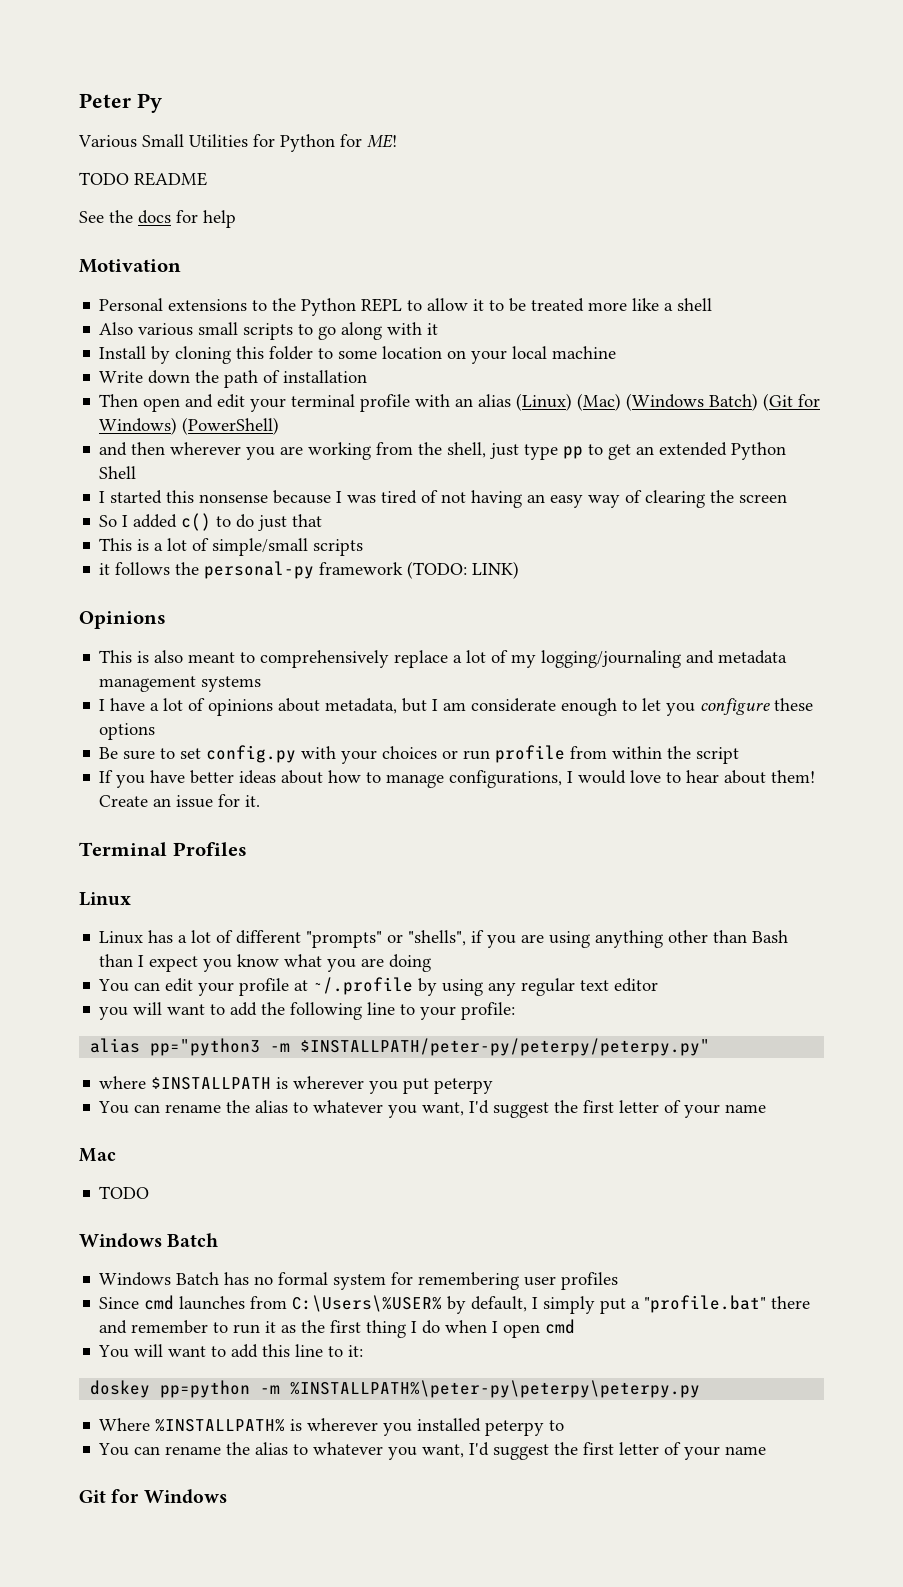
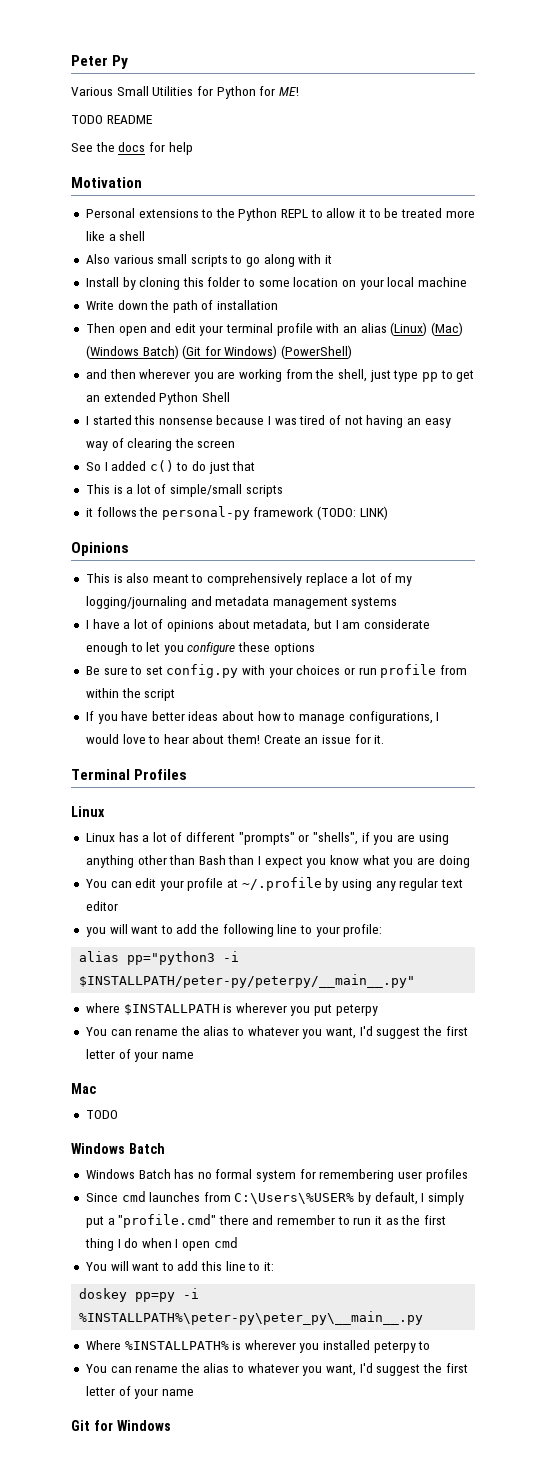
- alias pp="python3 -m $INSTALLPATH/peter-py/peterpy/peterpy.py"
+ alias pp="python3 -i $INSTALLPATH/peter-py/peterpy/__main__.py"
- Since cmd launches from C:\Users\%USER% by default, I simply put a "profile.bat" there and remember to run it as the first thing I do when I open cmd
+ Since cmd launches from C:\Users\%USER% by default, I simply put a "profile.cmd" there and remember to run it as the first thing I do when I open cmd
- doskey pp=python -m %INSTALLPATH%\peter-py\peterpy\peterpy.py
+ doskey pp=py -i %INSTALLPATH%\peter-py\peter_py\__main__.py

